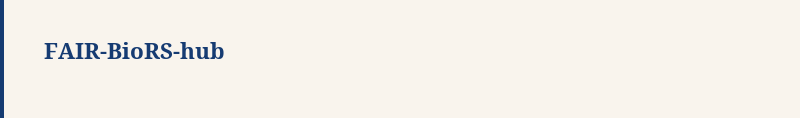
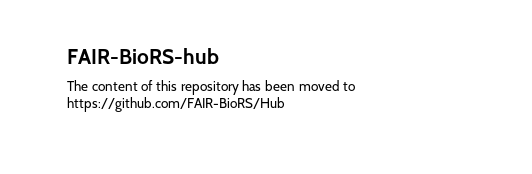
+ The content of this repository has been moved to https://github.com/FAIR-BioRS/Hub

